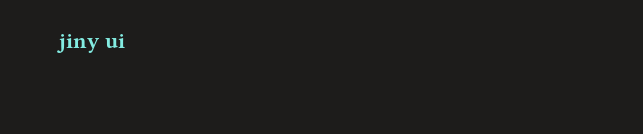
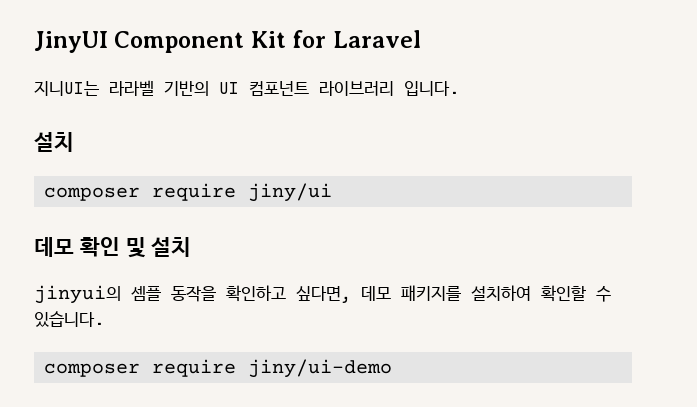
- jiny ui
+ JinyUI Component Kit for Laravel
+ 지니UI는 라라벨 기반의 UI 컴포넌트 라이브러리 입니다.
+ 설치
+ composer require jiny/ui
+ 데모 확인 및 설치
+ jinyui의 셈플 동작을 확인하고 싶다면, 데모 패키지를 설치하여 확인할 수 있습니다.
+ composer require jiny/ui-demo

